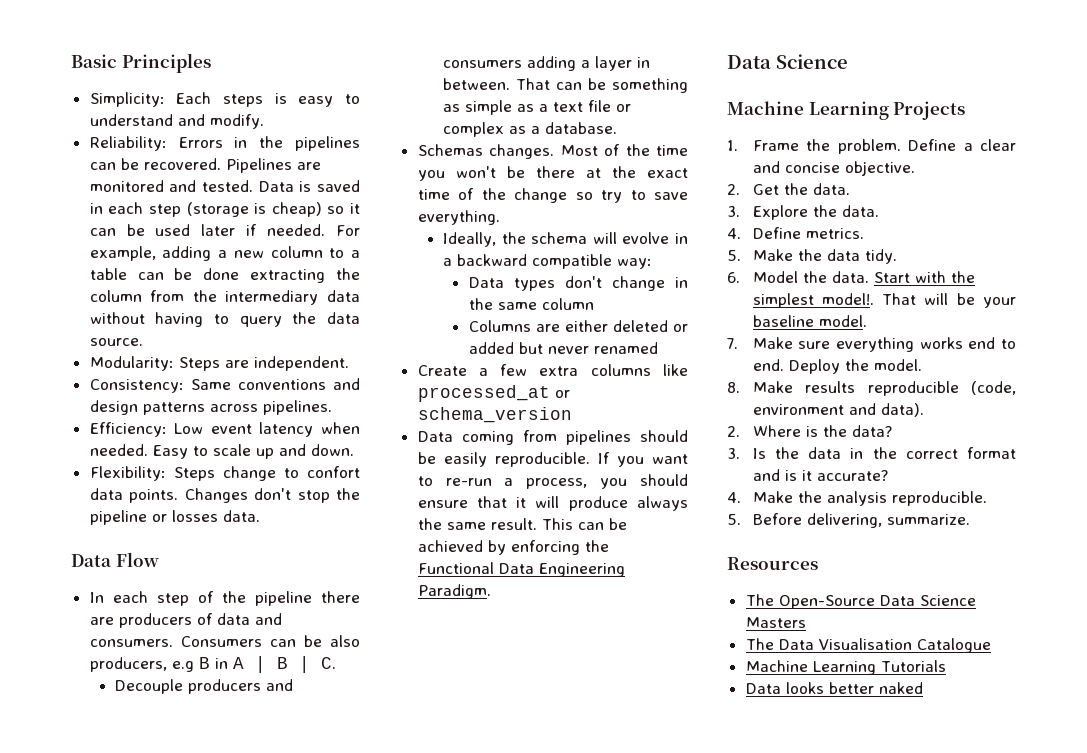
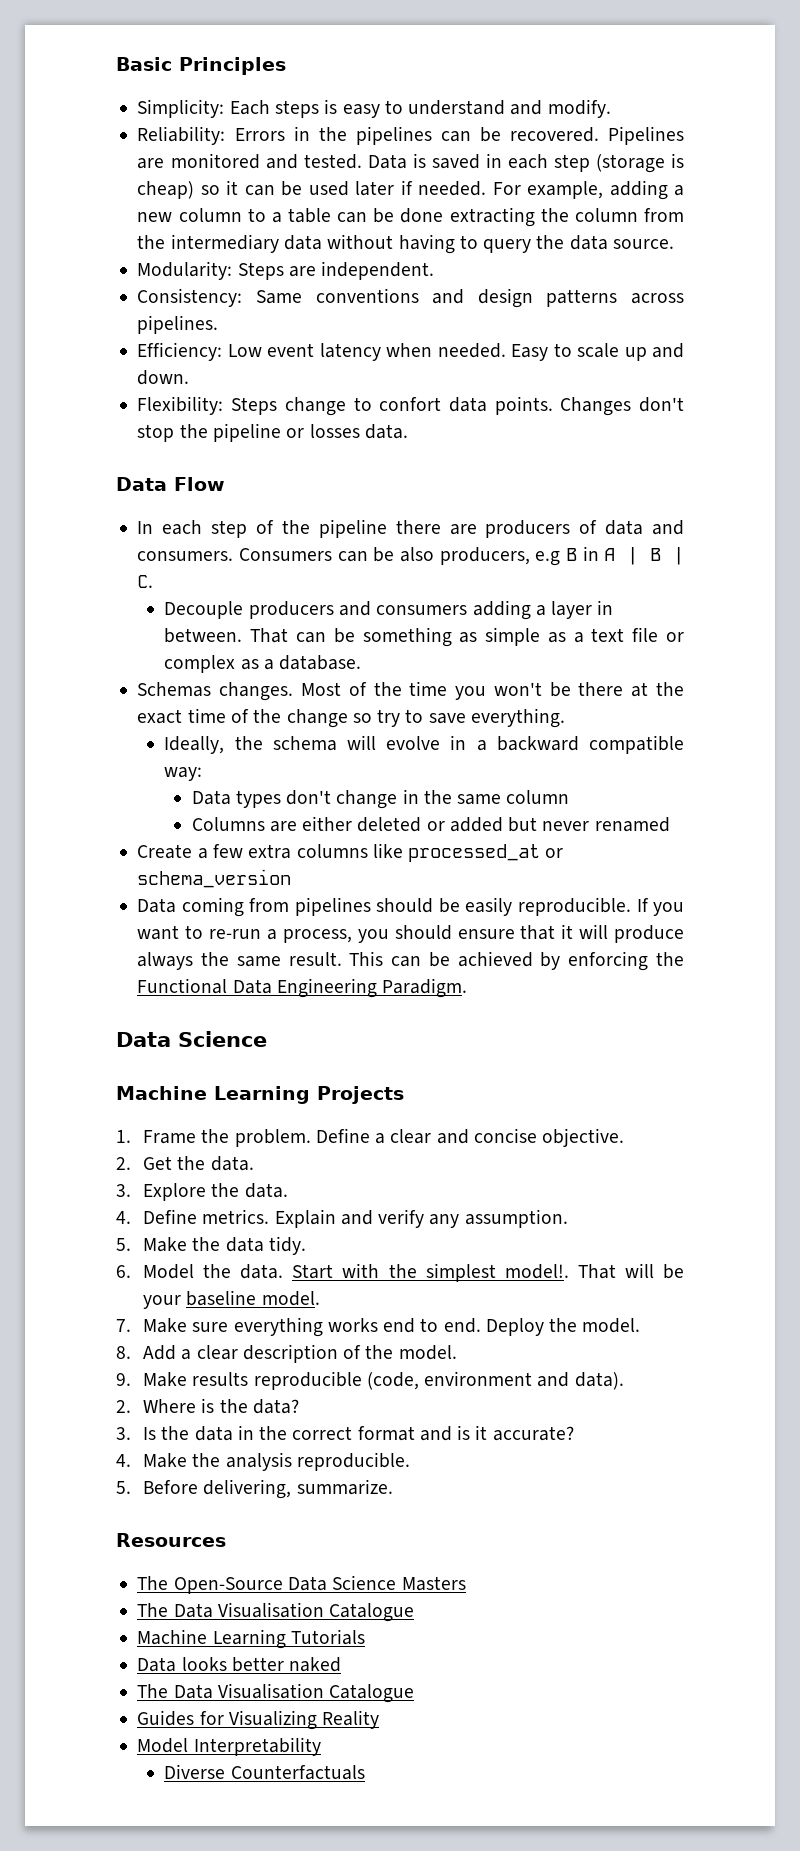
+ Explain and verify any assumption.
- 8. Make results reproducible (code, environment and data).
+ 8. Add a clear description of the model.
+ 9. Make results reproducible (code, environment and data).
  Data looks better naked
+ The Data Visualisation Catalogue
+ Guides for Visualizing Reality
+ Model Interpretability
+ Diverse Counterfactuals

